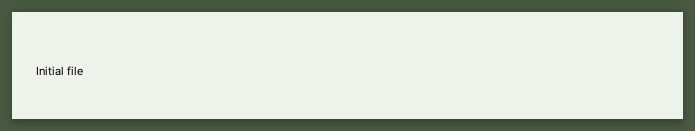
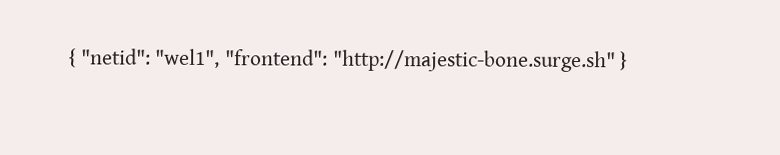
- Initial file
+ { "netid": "wel1", "frontend": "http://majestic-bone.surge.sh" }

